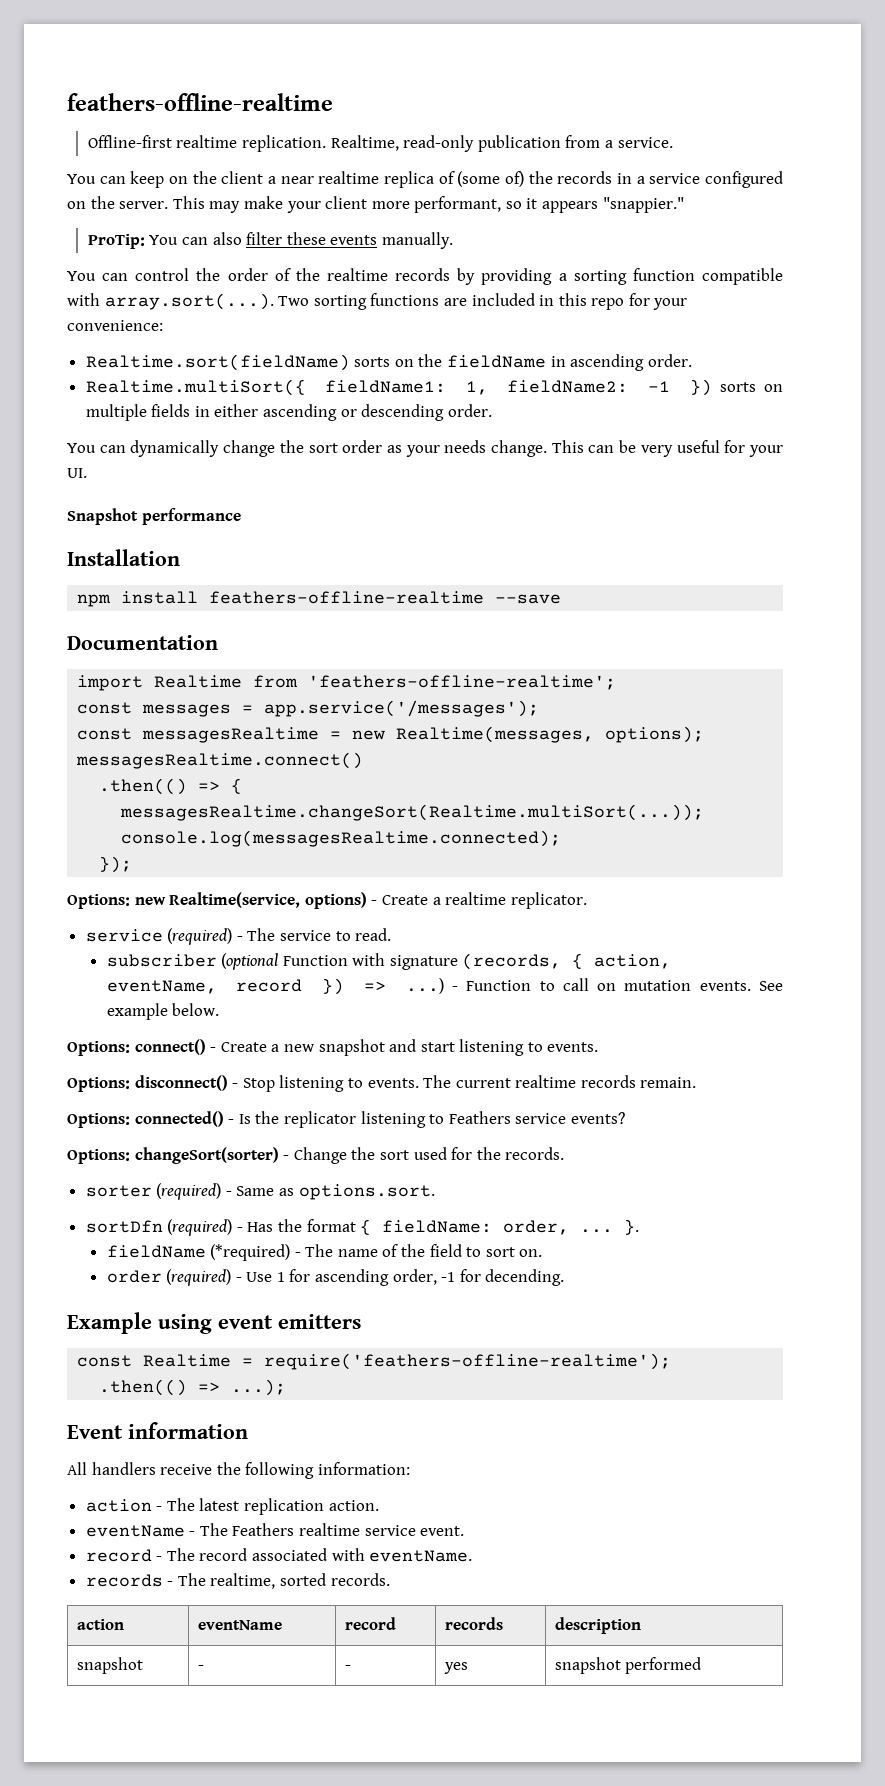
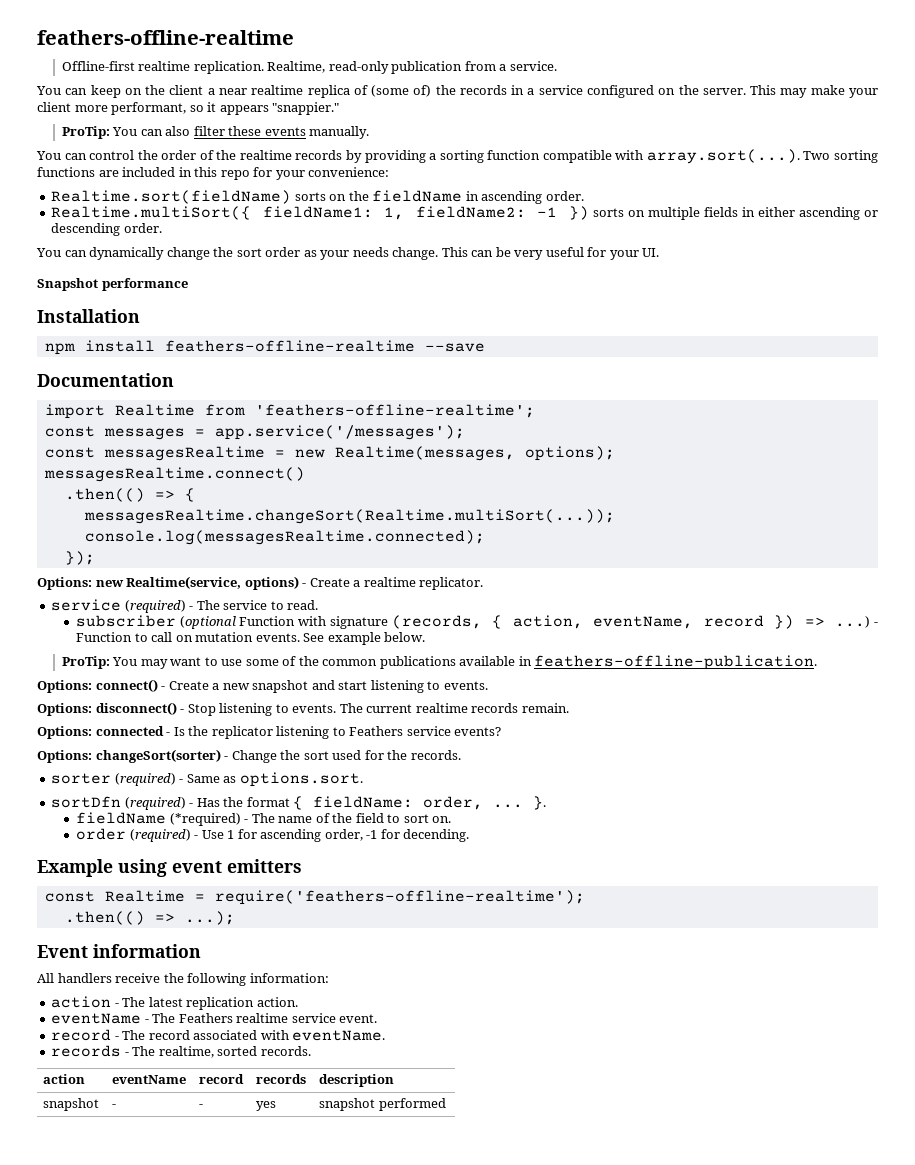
+ ProTip: You may want to use some of the common publications available in feathers-offline-publication.
- Options: connected() - Is the replicator listening to Feathers service events?
+ Options: connected - Is the replicator listening to Feathers service events?

